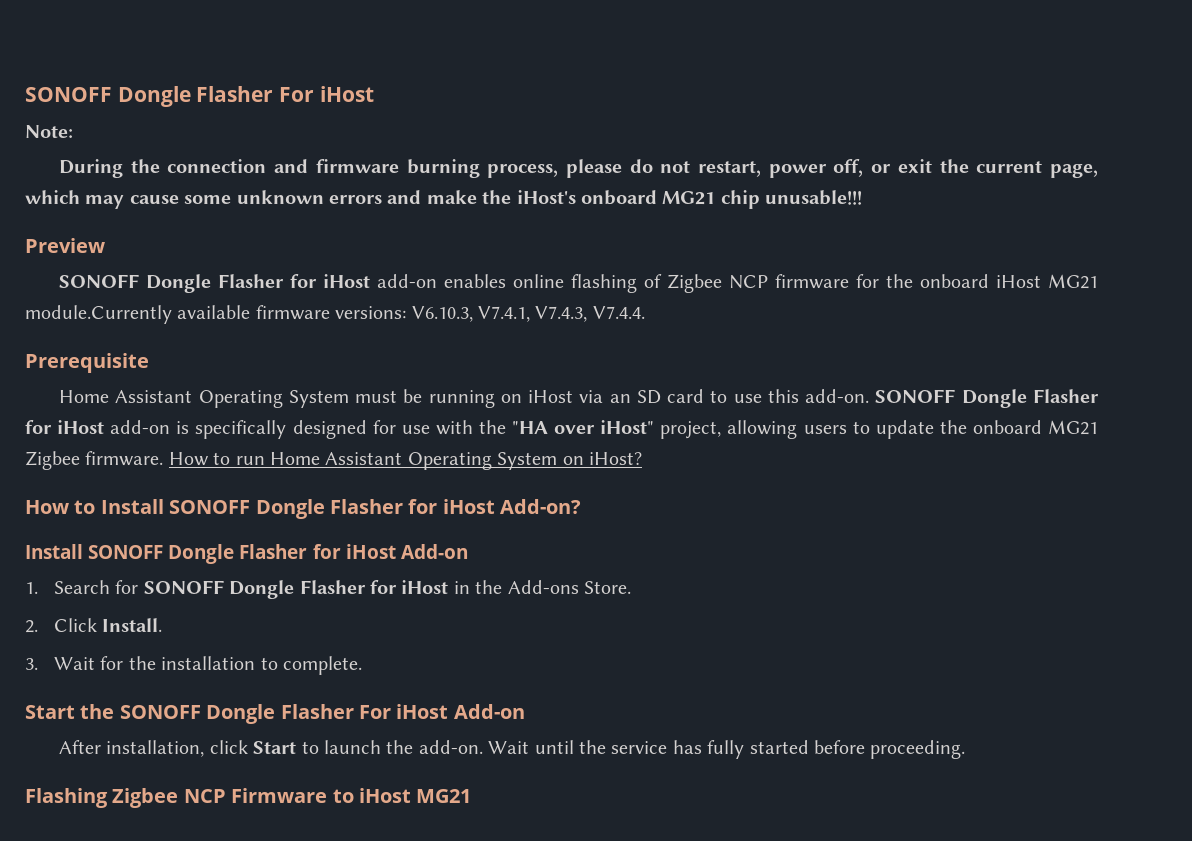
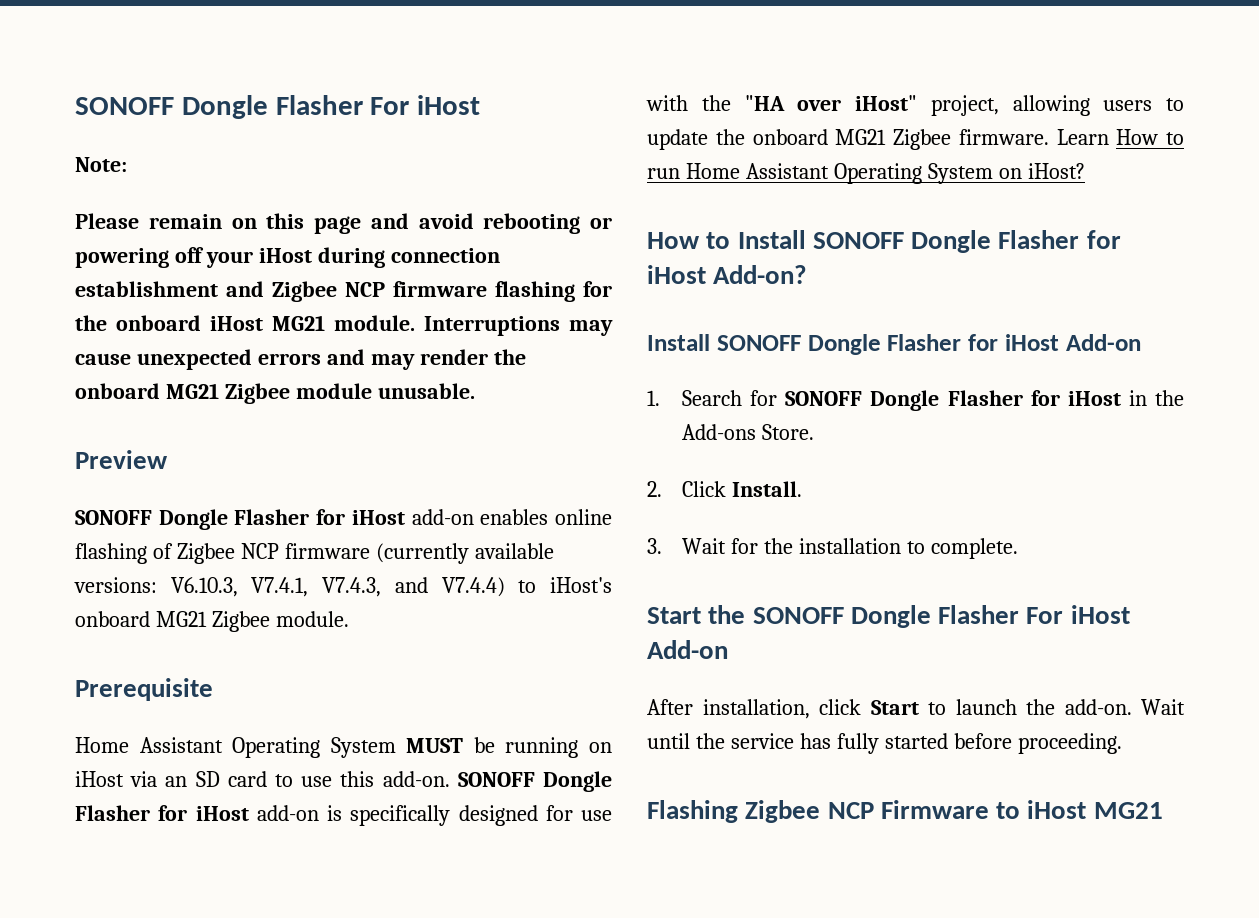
- During the connection and firmware burning process, please do not restart, power off, or exit the current page, which may cause some unknown errors and make the iHost's onboard MG21 chip unusable!!!
+ Please remain on this page and avoid rebooting or powering off your iHost during connection establishment and Zigbee NCP firmware flashing for the onboard iHost MG21 module. Interruptions may cause unexpected errors and may render the onboard MG21 Zigbee module unusable.
- SONOFF Dongle Flasher for iHost add-on enables online flashing of Zigbee NCP firmware for the onboard iHost MG21 module.Currently available firmware versions: V6.10.3, V7.4.1, V7.4.3, V7.4.4.
+ SONOFF Dongle Flasher for iHost add-on enables online flashing of Zigbee NCP firmware (currently available versions: V6.10.3, V7.4.1, V7.4.3, and V7.4.4) to iHost's onboard MG21 Zigbee module.
- Home Assistant Operating System must be running on iHost via an SD card to use this add-on.
+ Home Assistant Operating System MUST be running on iHost via an SD card to use this add-on.
- How to run Home Assistant Operating System on iHost?
+ Learn How to run Home Assistant Operating System on iHost?

